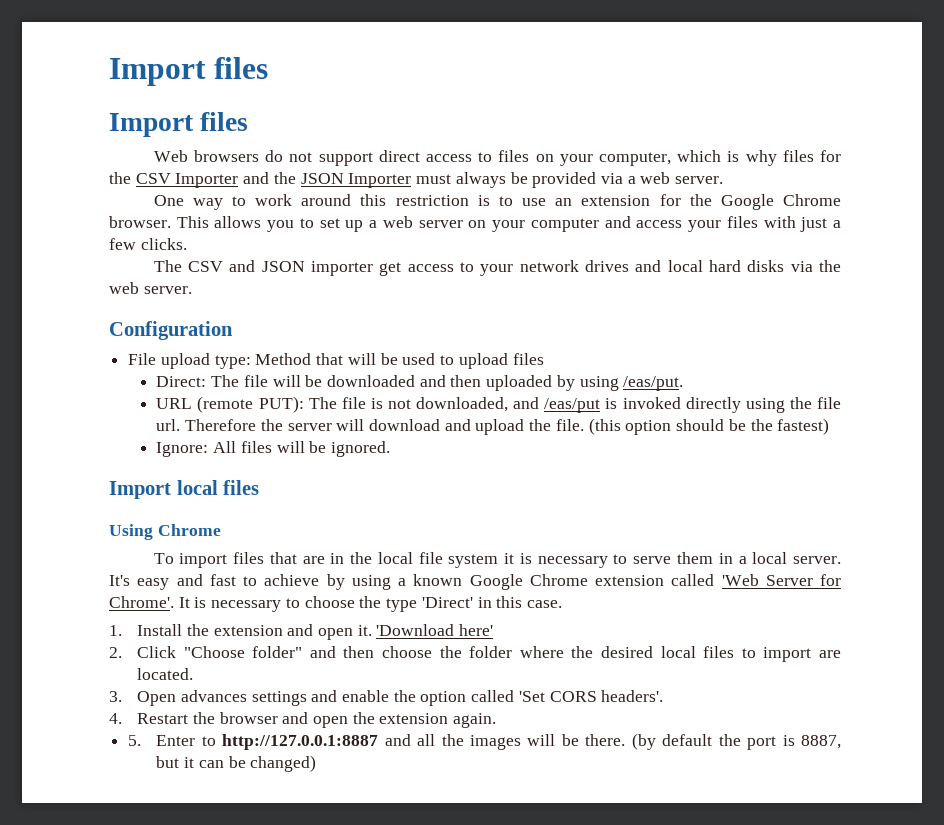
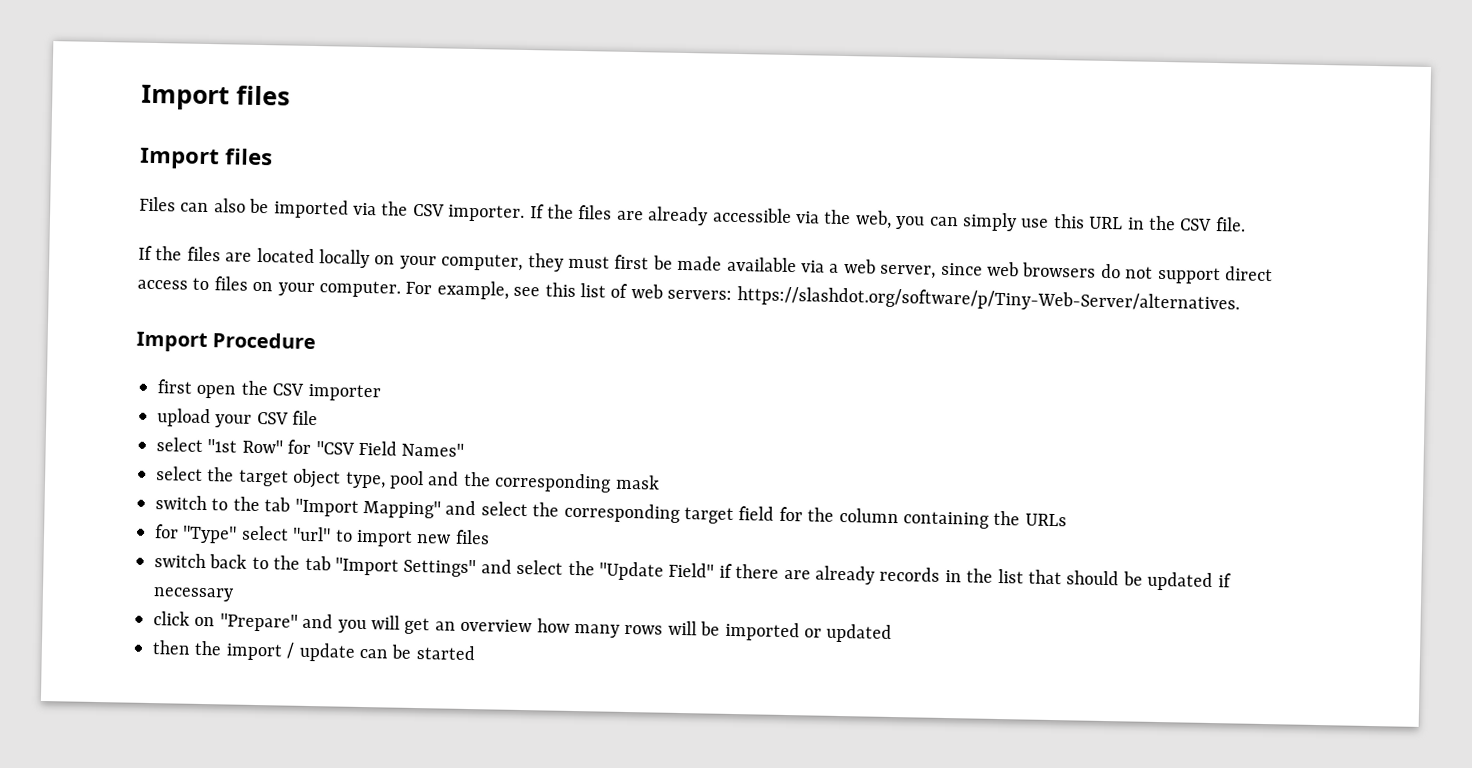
- Web browsers do not support direct access to files on your computer, which is why files for the CSV Importer and the JSON Importer must always be provided via a web server.
- One way to work around this restriction is to use an extension for the Google Chrome browser. This allows you to set up a web server on your computer and access your files with just a few clicks.
- The CSV and JSON importer get access to your network drives and local hard disks via the web server.
- Configuration
- File upload type: Method that will be used to upload files
- Direct: The file will be downloaded and then uploaded by using /eas/put.
- URL (remote PUT): The file is not downloaded, and /eas/put is invoked directly using the file url. Therefore the server will download and upload the file. (this option should be the fastest)
- Ignore: All files will be ignored.
- Import local files
- Using Chrome
- To import files that are in the local file system it is necessary to serve them in a local server. It's easy and fast to achieve by using a known Google Chrome extension called 'Web Server for Chrome'. It is necessary to choose the type 'Direct' in this case.
- 1. Install the extension and open it. 'Download here'
- 2. Click "Choose folder" and then choose the folder where the desired local files to import are located.
- 3. Open advances settings and enable the option called 'Set CORS headers'.
- 4. Restart the browser and open the extension again.
- 5. Enter to http://127.0.0.1:8887 and all the images will be there. (by default the port is 8887, but it can be changed)
+ Files can also be imported via the CSV importer. If the files are already accessible via the web, you can simply use this URL in the CSV file.
+ If the files are located locally on your computer, they must first be made available via a web server, since web browsers do not support direct access to files on your computer. For example, see this list of web servers: https://slashdot.org/software/p/Tiny-Web-Server/alternatives.
+ Import Procedure
+ first open the CSV importer
+ upload your CSV file
+ select "1st Row" for "CSV Field Names"
+ select the target object type, pool and the corresponding mask
+ switch to the tab "Import Mapping" and select the corresponding target field for the column containing the URLs
+ for "Type" select "url" to import new files
+ switch back to the tab "Import Settings" and select the "Update Field" if there are already records in the list that should be updated if necessary
+ click on "Prepare" and you will get an overview how many rows will be imported or updated
+ then the import / update can be started

